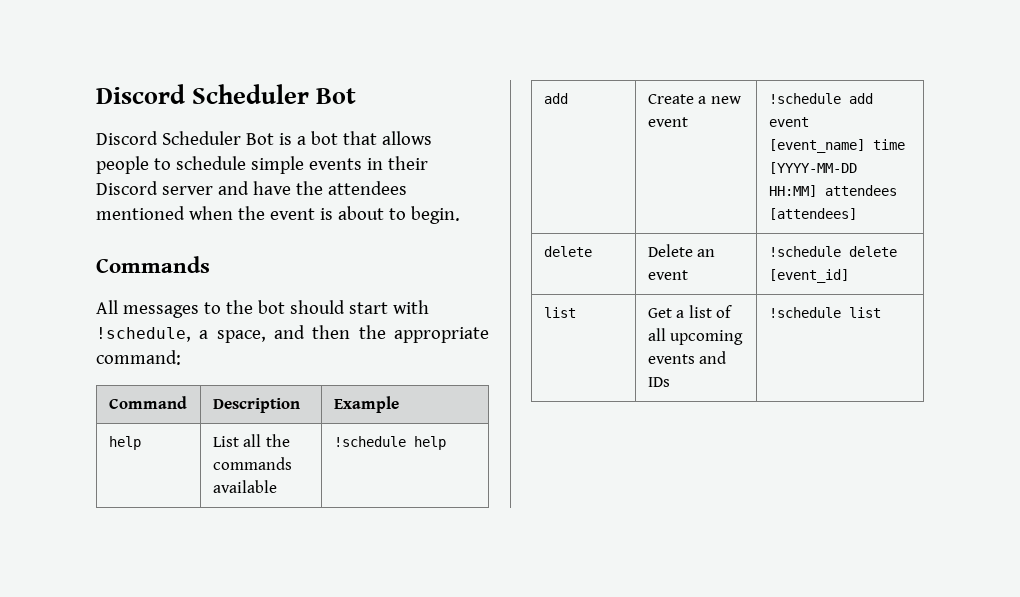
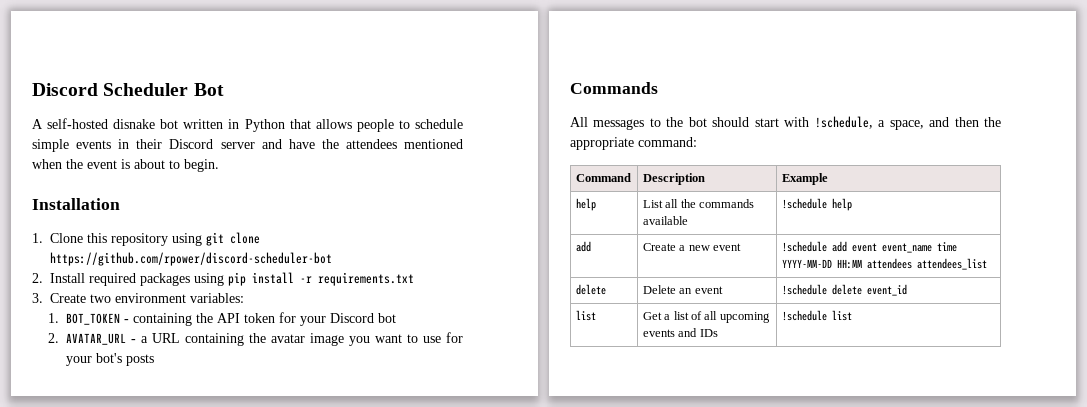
- Discord Scheduler Bot is a bot that allows people to schedule simple events in their Discord server and have the attendees mentioned when the event is about to begin.
+ A self-hosted disnake bot written in Python that allows people to schedule simple events in their Discord server and have the attendees mentioned when the event is about to begin.
+ Installation
+ 1. Clone this repository using git clone https://github.com/rpower/discord-scheduler-bot
+ 2. Install required packages using pip install -r requirements.txt
+ 3. Create two environment variables:
+ 1. BOT_TOKEN - containing the API token for your Discord bot
+ 2. AVATAR_URL - a URL containing the avatar image you want to use for your bot's posts
- add | Create a new event | !schedule add event [event_name] time [YYYY-MM-DD HH:MM] attendees [attendees]
+ add | Create a new event | !schedule add event event_name time YYYY-MM-DD HH:MM attendees attendees_list
- delete | Delete an event | !schedule delete [event_id]
+ delete | Delete an event | !schedule delete event_id

